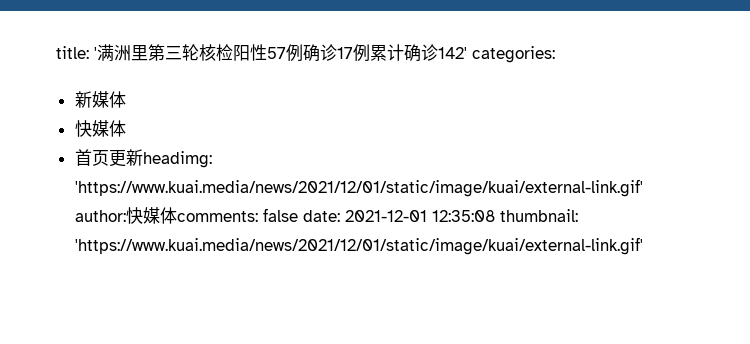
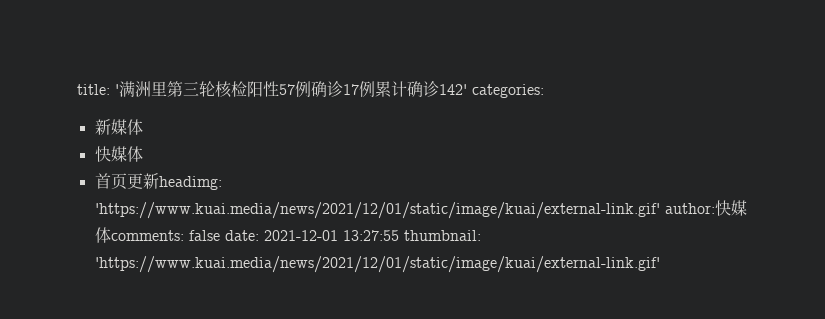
- 首页更新headimg: 'https://www.kuai.media/news/2021/12/01/static/image/kuai/external-link.gif' author:快媒体comments: false date: 2021-12-01 12:35:08 thumbnail: 'https://www.kuai.media/news/2021/12/01/static/image/kuai/external-link.gif'
+ 首页更新headimg: 'https://www.kuai.media/news/2021/12/01/static/image/kuai/external-link.gif' author:快媒体comments: false date: 2021-12-01 13:27:55 thumbnail: 'https://www.kuai.media/news/2021/12/01/static/image/kuai/external-link.gif'

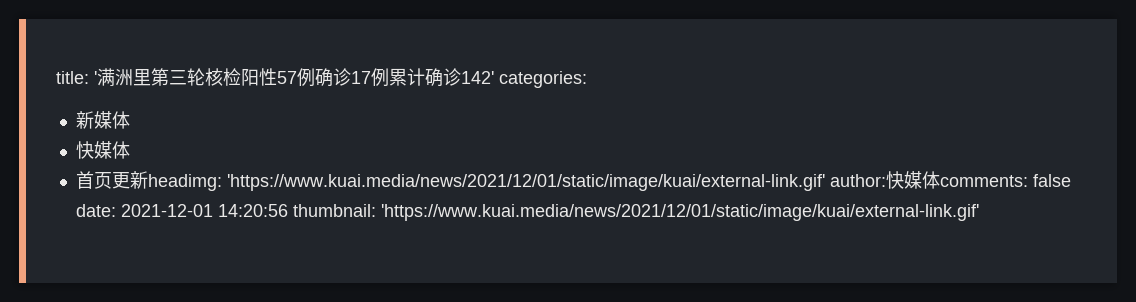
- 首页更新headimg: 'https://www.kuai.media/news/2021/12/01/static/image/kuai/external-link.gif' author:快媒体comments: false date: 2021-12-01 13:27:55 thumbnail: 'https://www.kuai.media/news/2021/12/01/static/image/kuai/external-link.gif'
+ 首页更新headimg: 'https://www.kuai.media/news/2021/12/01/static/image/kuai/external-link.gif' author:快媒体comments: false date: 2021-12-01 14:20:56 thumbnail: 'https://www.kuai.media/news/2021/12/01/static/image/kuai/external-link.gif'

